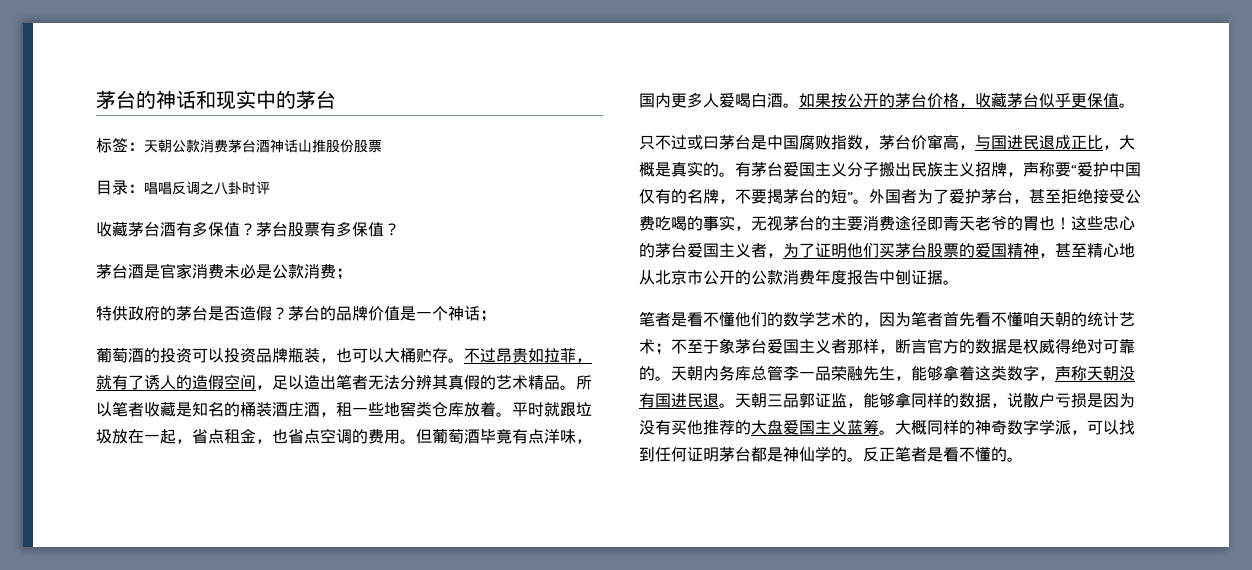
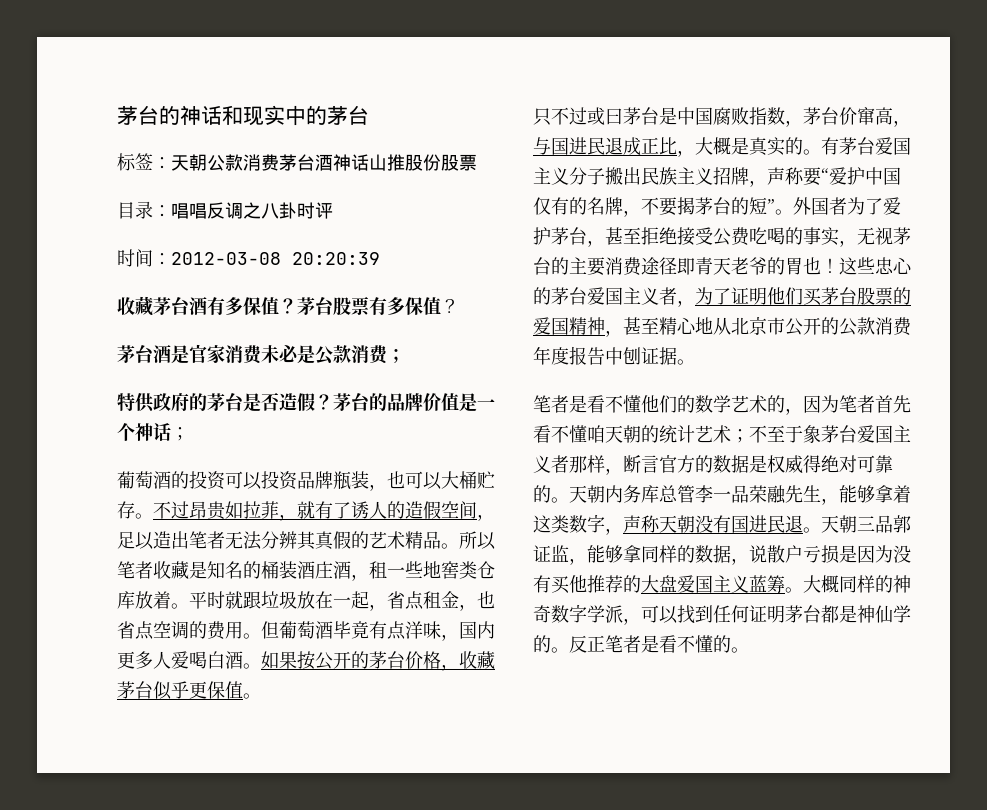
+ 时间：2012-03-08 20:20:39

